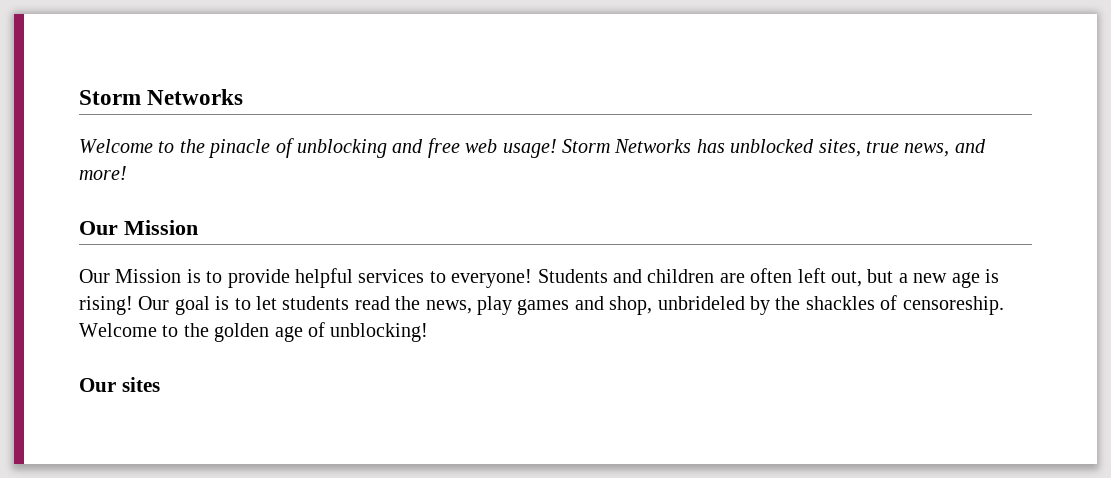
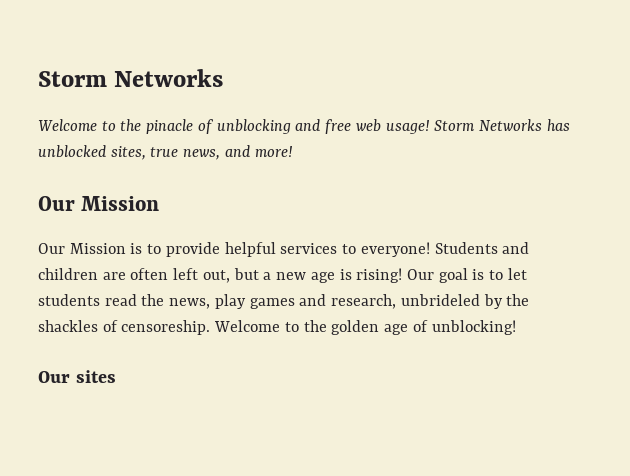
- Our goal is to let students read the news, play games and shop, unbrideled by the shackles of censoreship.
+ Our goal is to let students read the news, play games and research, unbrideled by the shackles of censoreship.

